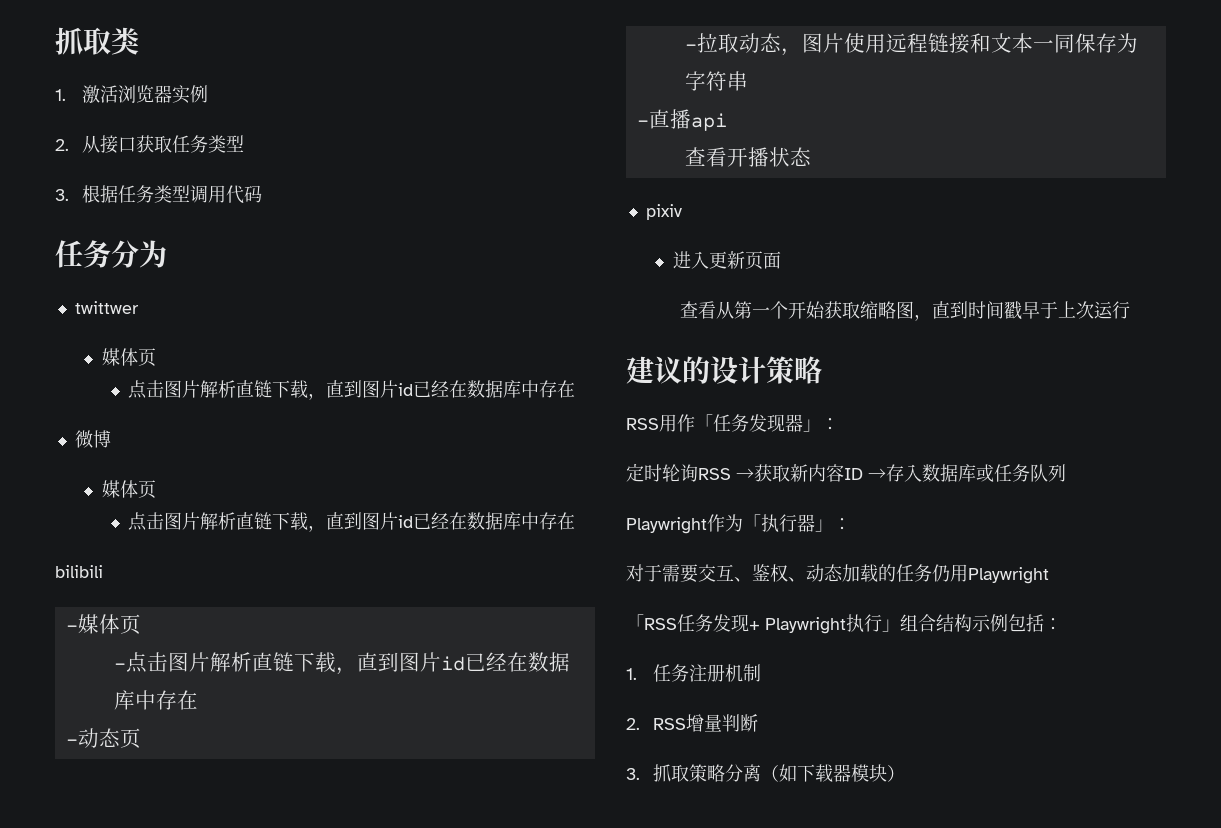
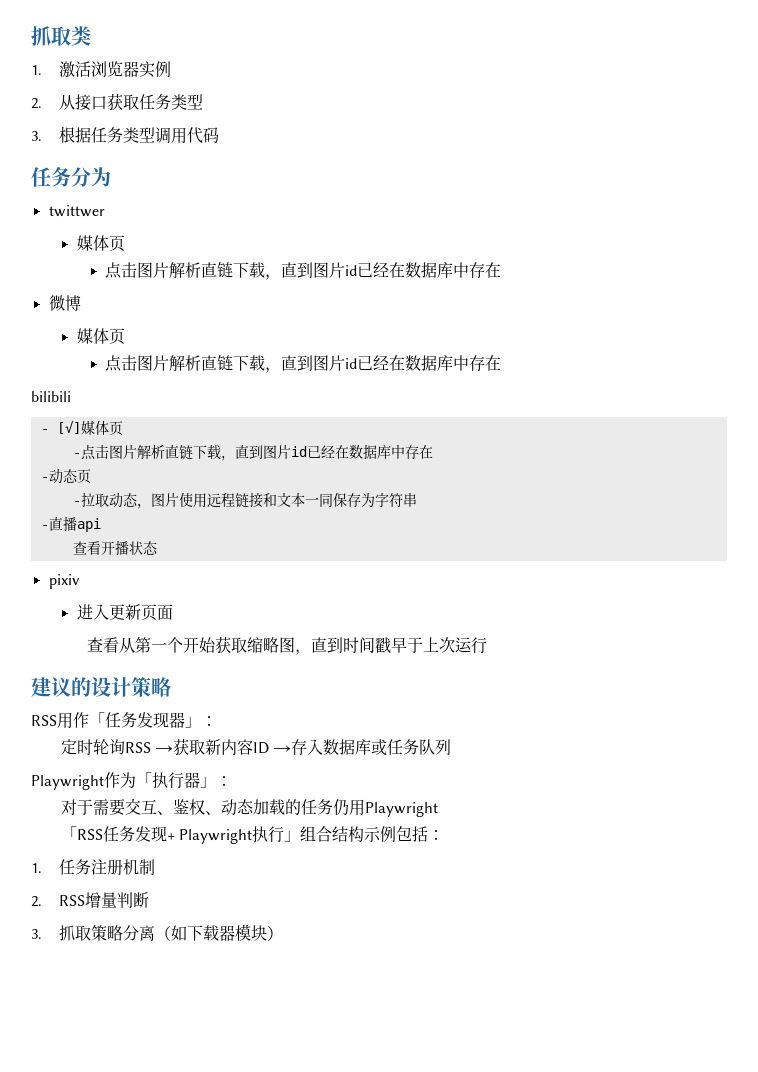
- -媒体页
+ - [√]媒体页

